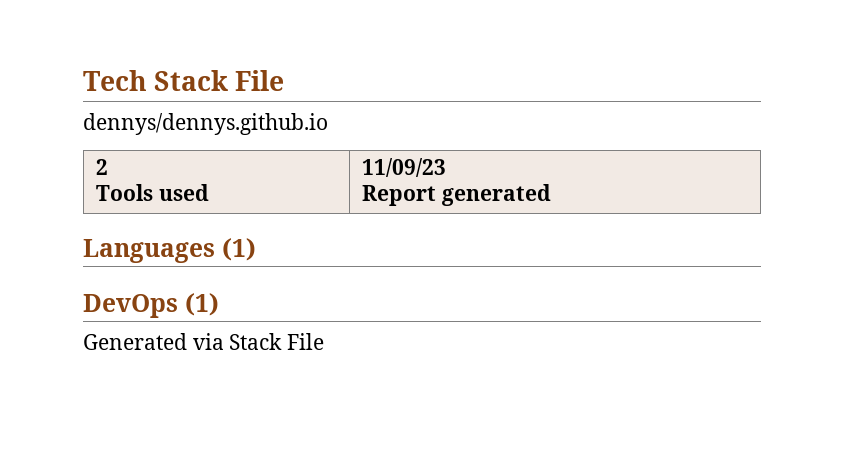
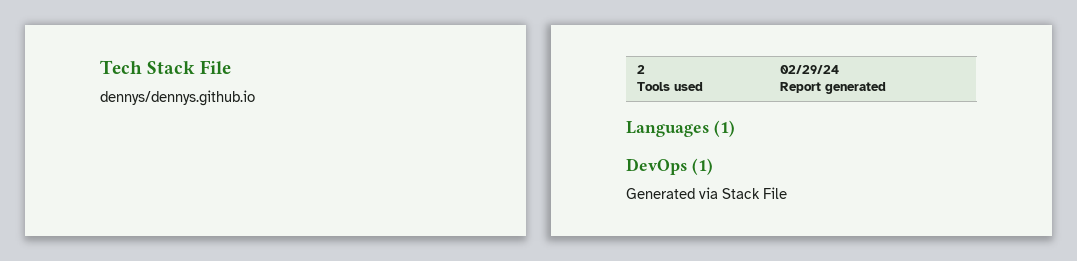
  2
- Tools used | 11/09/23
+ Tools used | 02/29/24

